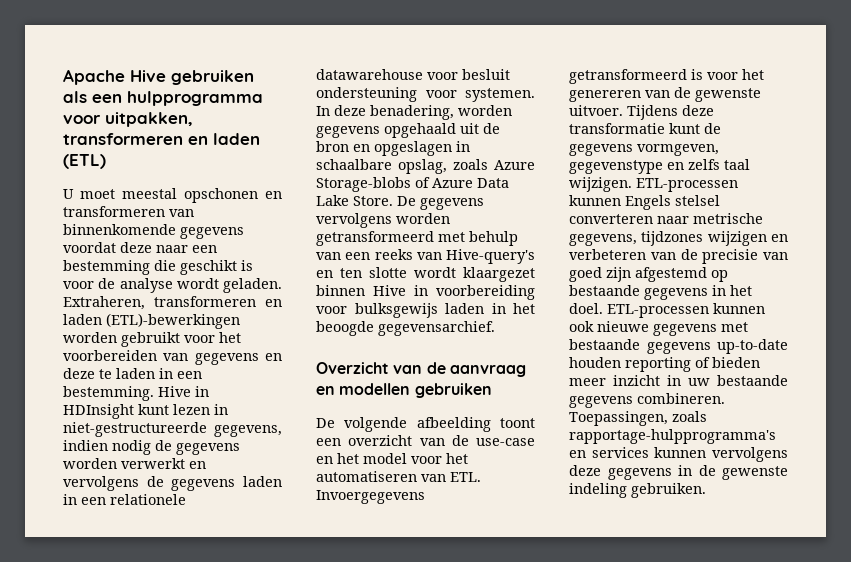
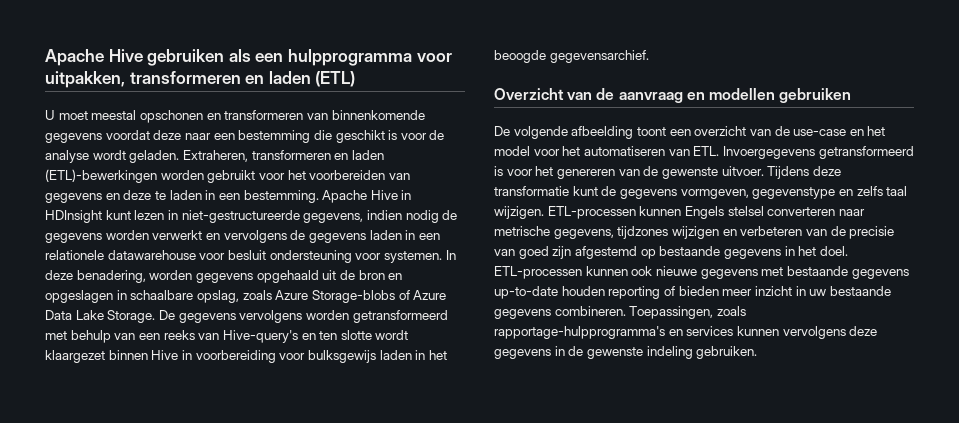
- Hive in HDInsight kunt lezen in niet-gestructureerde gegevens, indien nodig de gegevens worden verwerkt en vervolgens de gegevens laden in een relationele datawarehouse voor besluit ondersteuning voor systemen.
+ Apache Hive in HDInsight kunt lezen in niet-gestructureerde gegevens, indien nodig de gegevens worden verwerkt en vervolgens de gegevens laden in een relationele datawarehouse voor besluit ondersteuning voor systemen.
- In deze benadering, worden gegevens opgehaald uit de bron en opgeslagen in schaalbare opslag, zoals Azure Storage-blobs of Azure Data Lake Store.
+ In deze benadering, worden gegevens opgehaald uit de bron en opgeslagen in schaalbare opslag, zoals Azure Storage-blobs of Azure Data Lake Storage.

